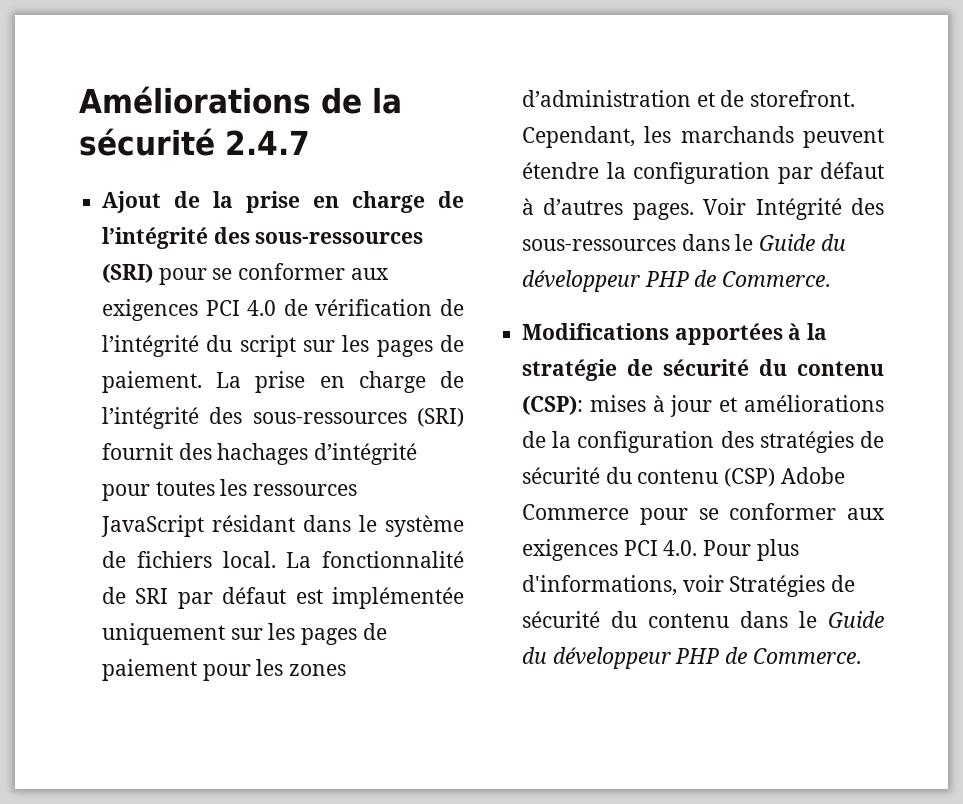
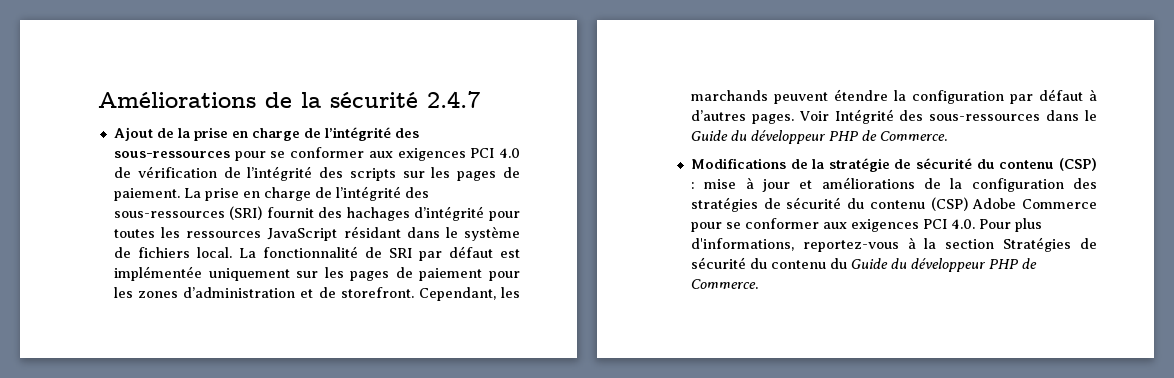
- Ajout de la prise en charge de l’intégrité des sous-ressources (SRI) pour se conformer aux exigences PCI 4.0 de vérification de l’intégrité du script sur les pages de paiement.
+ Ajout de la prise en charge de l’intégrité des sous-ressources pour se conformer aux exigences PCI 4.0 de vérification de l’intégrité des scripts sur les pages de paiement.
- Modifications apportées à la stratégie de sécurité du contenu (CSP): mises à jour et améliorations de la configuration des stratégies de sécurité du contenu (CSP) Adobe Commerce pour se conformer aux exigences PCI 4.0. Pour plus d'informations, voir Stratégies de sécurité du contenu dans le Guide du développeur PHP de Commerce.
+ Modifications de la stratégie de sécurité du contenu (CSP) : mise à jour et améliorations de la configuration des stratégies de sécurité du contenu (CSP) Adobe Commerce pour se conformer aux exigences PCI 4.0. Pour plus d'informations, reportez-vous à la section Stratégies de sécurité du contenu du Guide du développeur PHP de Commerce.

